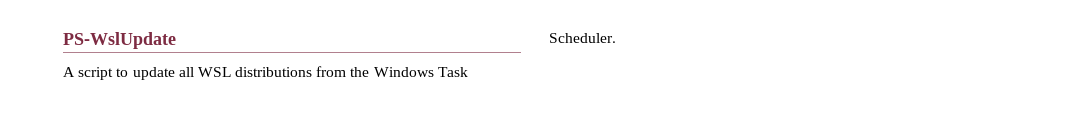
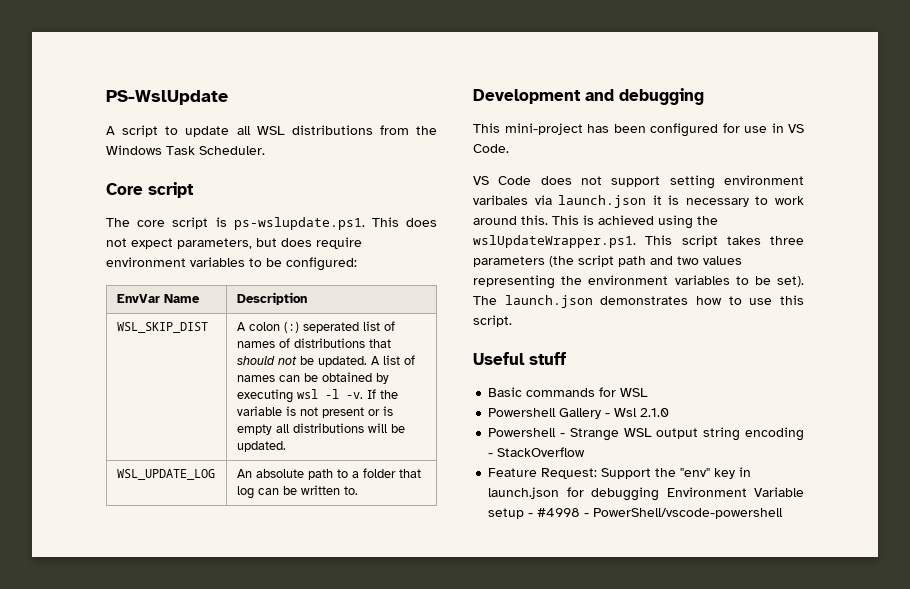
+ Core script
+ The core script is ps-wslupdate.ps1. This does not expect parameters, but does require environment variables to be configured:
+ EnvVar Name | Description
+ WSL_SKIP_DIST | A colon (:) seperated list of names of distributions that should not be updated. A list of names can be obtained by executing wsl -l -v. If the variable is not present or is empty all distributions will be updated.
+ WSL_UPDATE_LOG | An absolute path to a folder that log can be written to.
+ Development and debugging
+ This mini-project has been configured for use in VS Code.
+ VS Code does not support setting environment varibales via launch.json it is necessary to work around this. This is achieved using the wslUpdateWrapper.ps1. This script takes three parameters (the script path and two values representing the environment variables to be set). The launch.json demonstrates how to use this script.
+ Useful stuff
+ Basic commands for WSL
+ Powershell Gallery - Wsl 2.1.0
+ Powershell - Strange WSL output string encoding - StackOverflow
+ Feature Request: Support the "env" key in launch.json for debugging Environment Variable setup - #4998 - PowerShell/vscode-powershell

